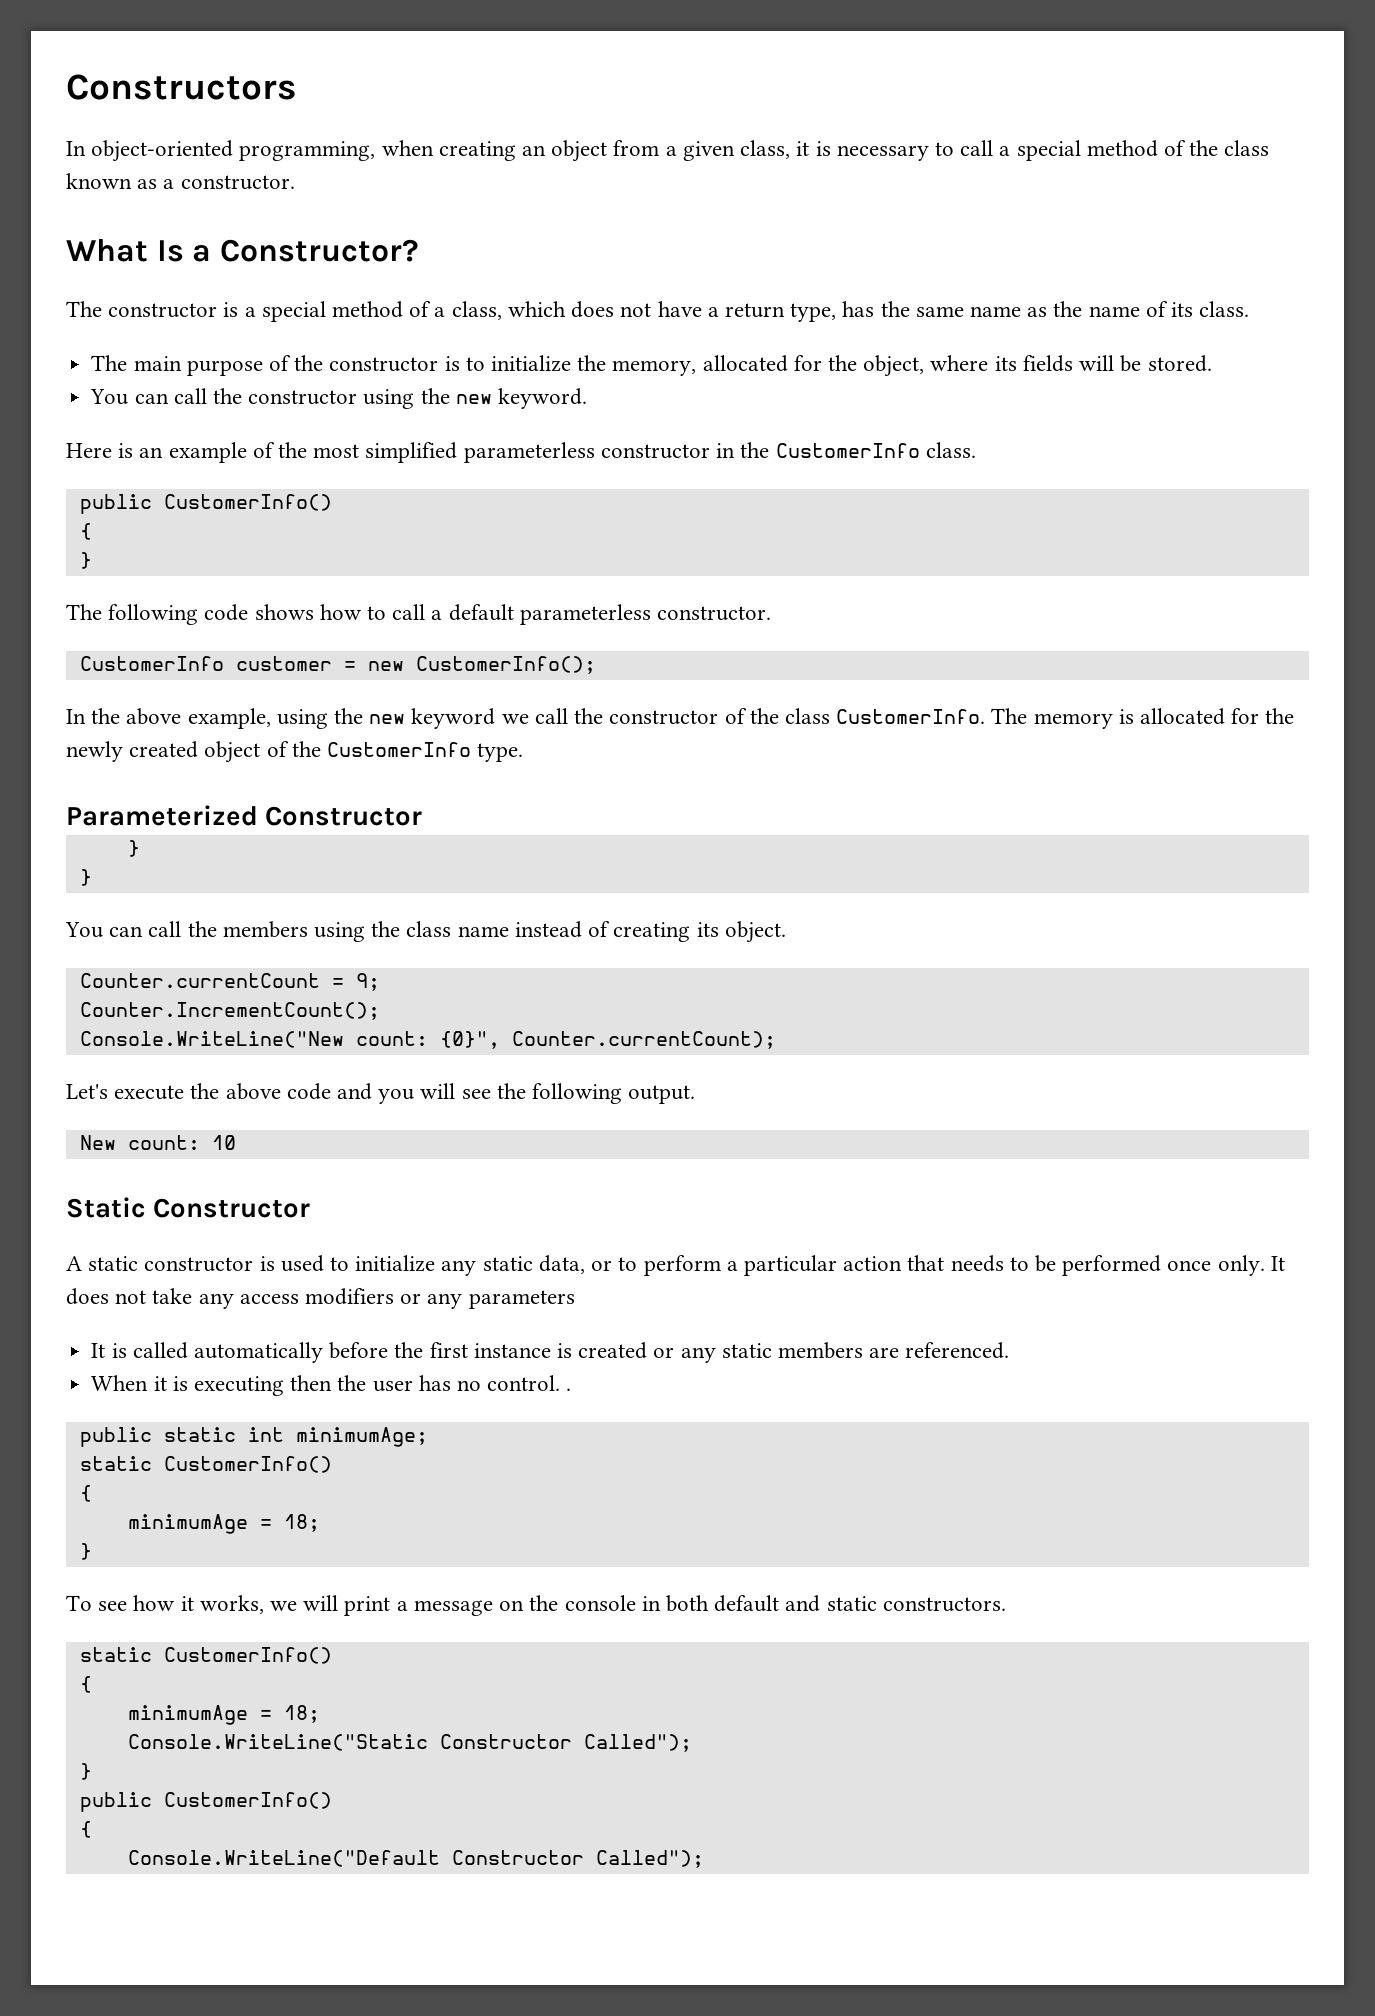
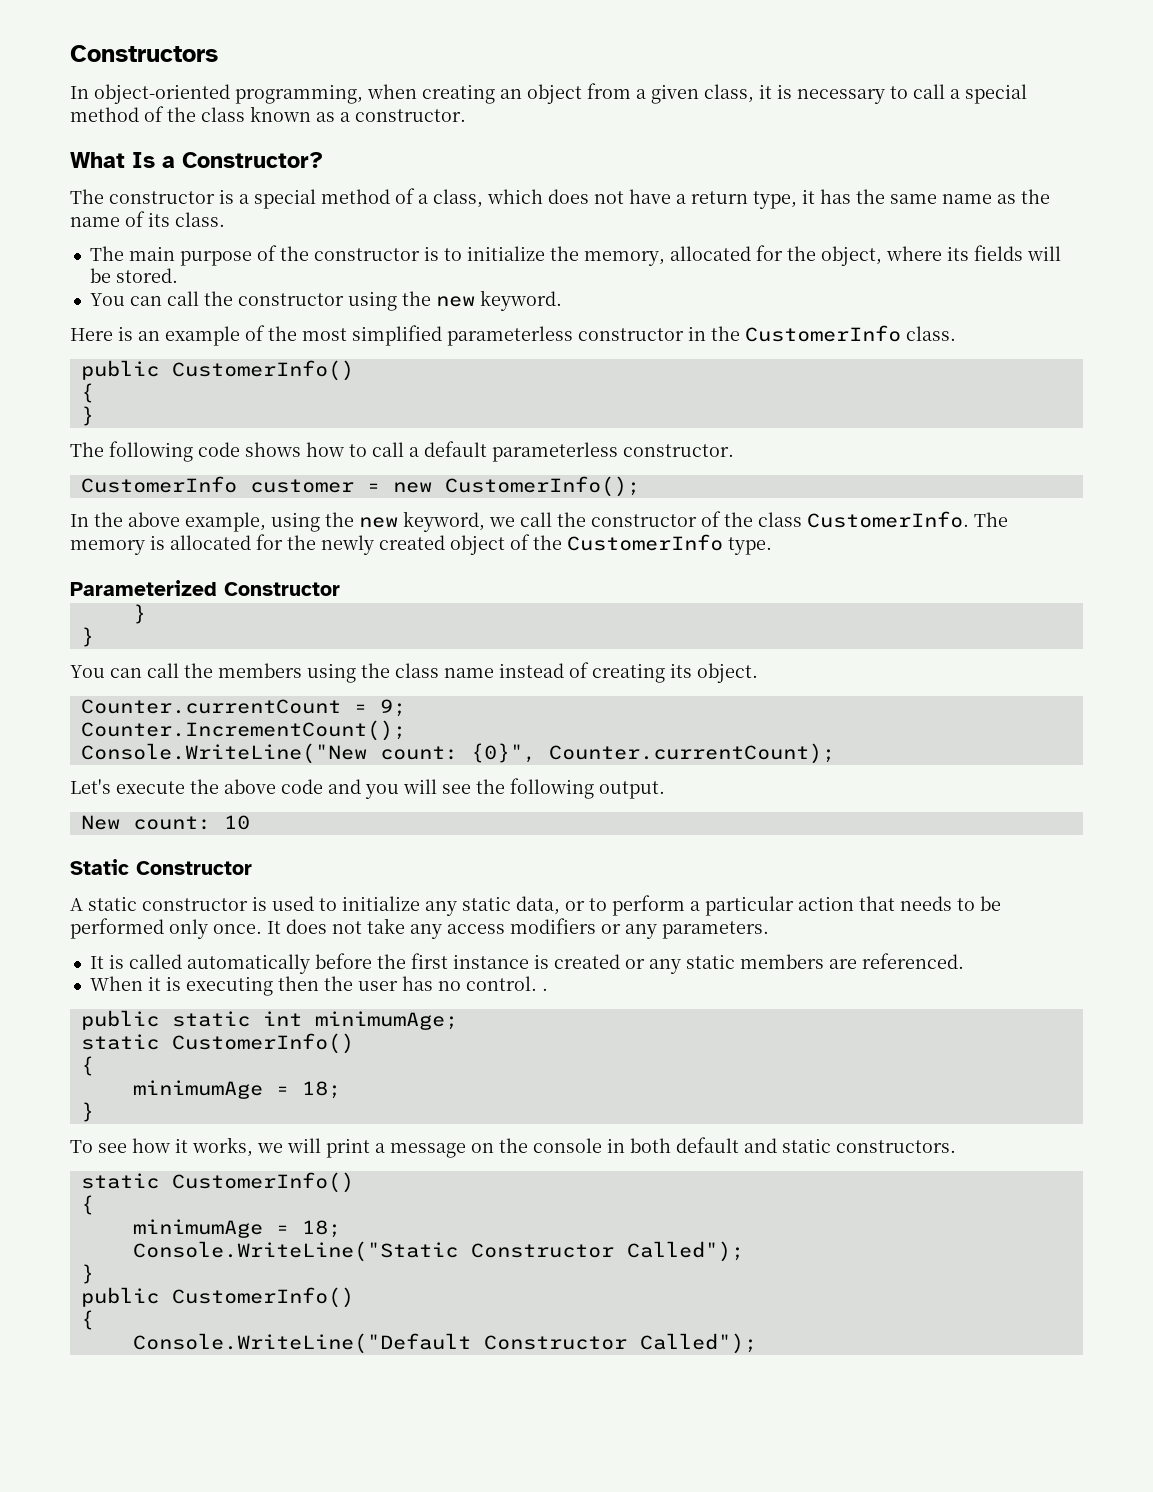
- The constructor is a special method of a class, which does not have a return type, has the same name as the name of its class.
+ The constructor is a special method of a class, which does not have a return type, it has the same name as the name of its class.
- In the above example, using the new keyword we call the constructor of the class CustomerInfo.
+ In the above example, using the new keyword, we call the constructor of the class CustomerInfo.
- A static constructor is used to initialize any static data, or to perform a particular action that needs to be performed once only.
+ A static constructor is used to initialize any static data, or to perform a particular action that needs to be performed only once.
- It does not take any access modifiers or any parameters
+ It does not take any access modifiers or any parameters.

